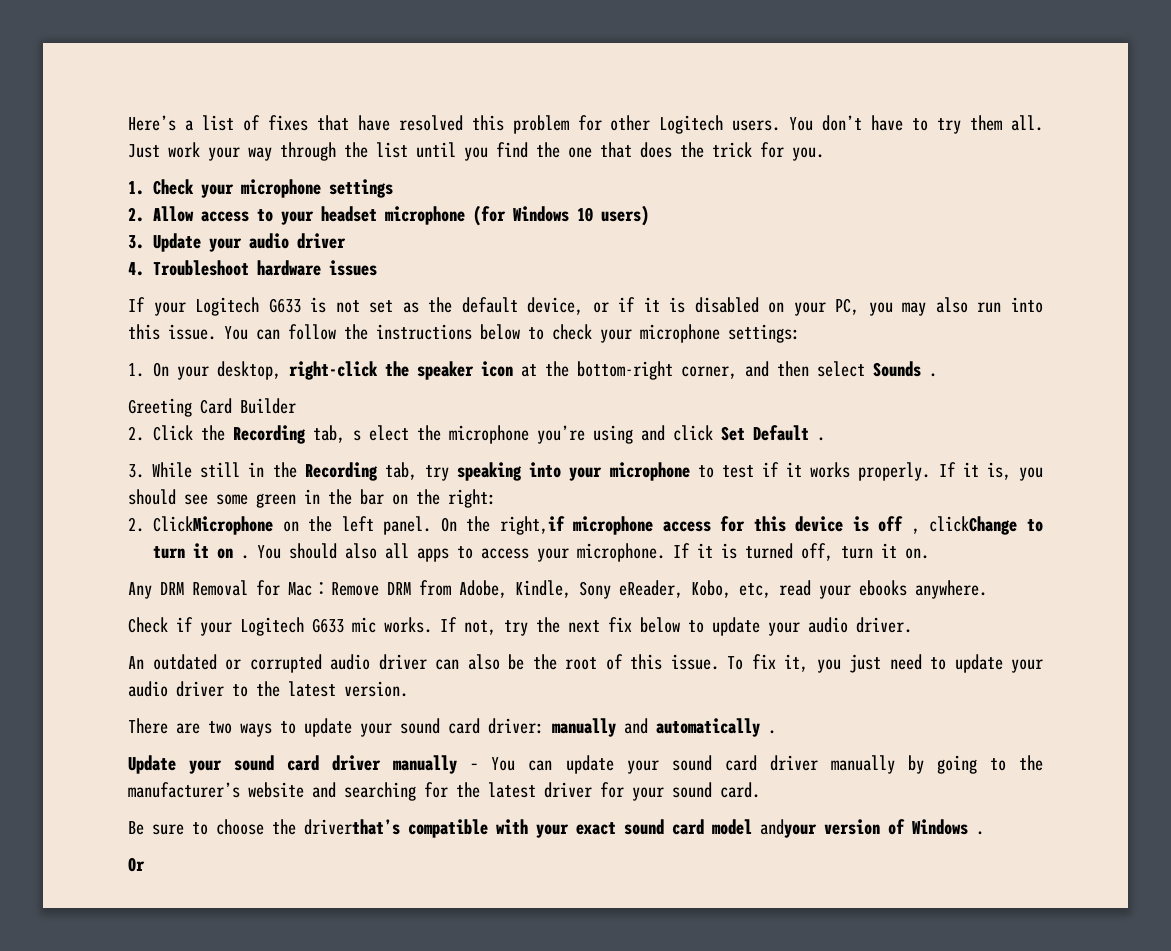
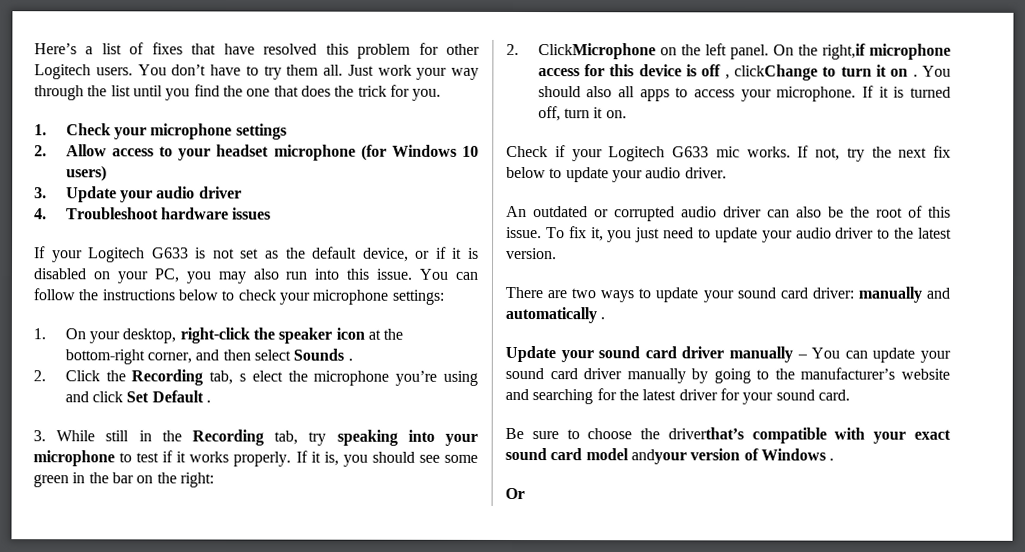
- Greeting Card Builder
- Any DRM Removal for Mac：Remove DRM from Adobe, Kindle, Sony eReader, Kobo, etc, read your ebooks anywhere.

